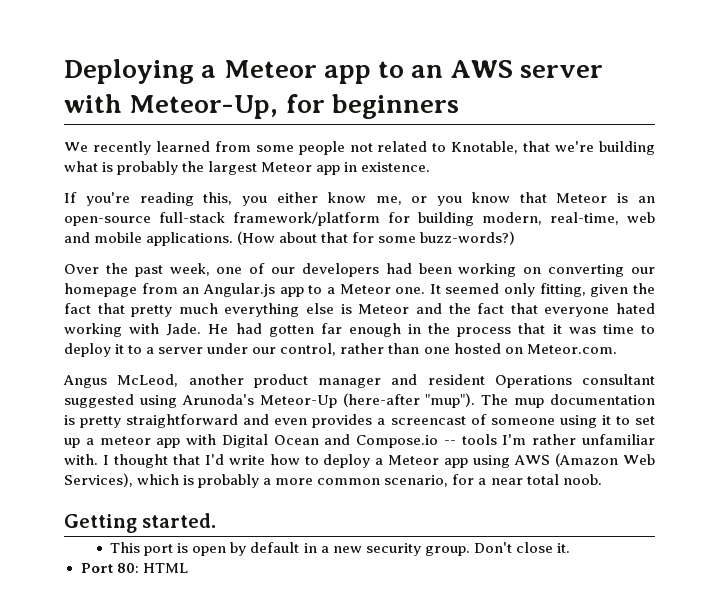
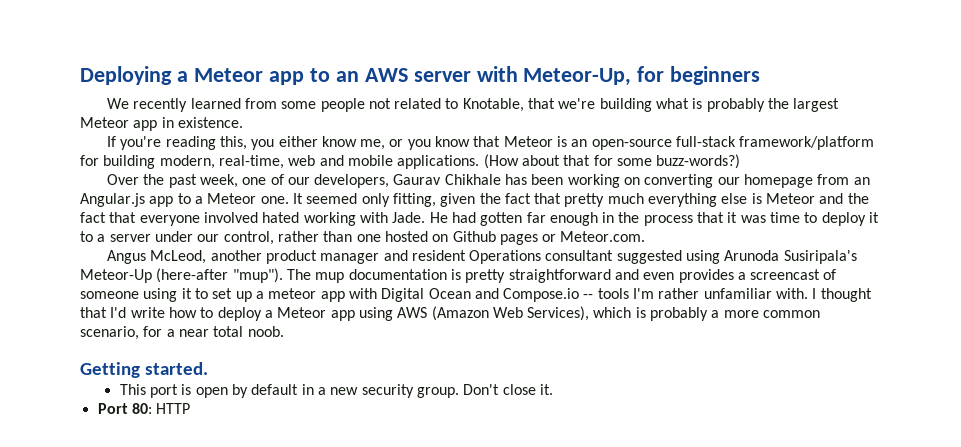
- Over the past week, one of our developers had been working on converting our homepage from an Angular.js app to a Meteor one.
+ Over the past week, one of our developers, Gaurav Chikhale has been working on converting our homepage from an Angular.js app to a Meteor one.
- It seemed only fitting, given the fact that pretty much everything else is Meteor and the fact that everyone hated working with Jade.
+ It seemed only fitting, given the fact that pretty much everything else is Meteor and the fact that everyone involved hated working with Jade.
- He had gotten far enough in the process that it was time to deploy it to a server under our control, rather than one hosted on Meteor.com.
+ He had gotten far enough in the process that it was time to deploy it to a server under our control, rather than one hosted on Github pages or Meteor.com.
- Angus McLeod, another product manager and resident Operations consultant suggested using Arunoda's Meteor-Up (here-after "mup").
+ Angus McLeod, another product manager and resident Operations consultant suggested using Arunoda Susiripala's Meteor-Up (here-after "mup").
- Port 80: HTML
+ Port 80: HTTP

